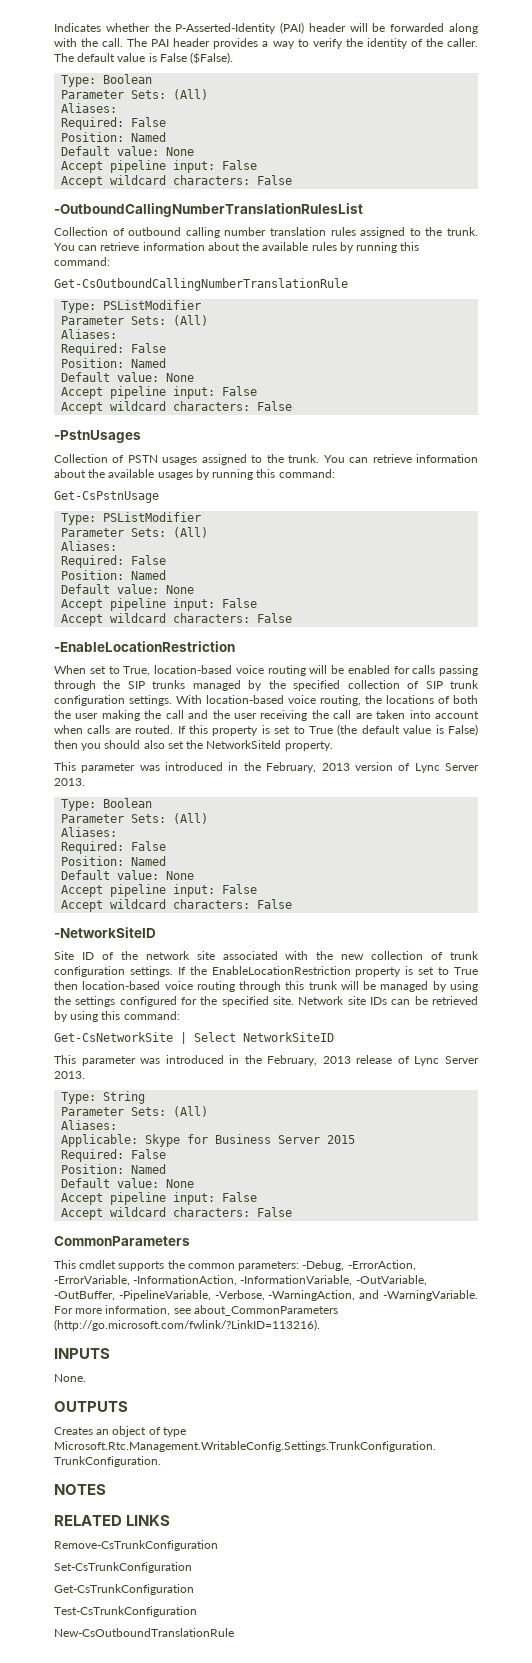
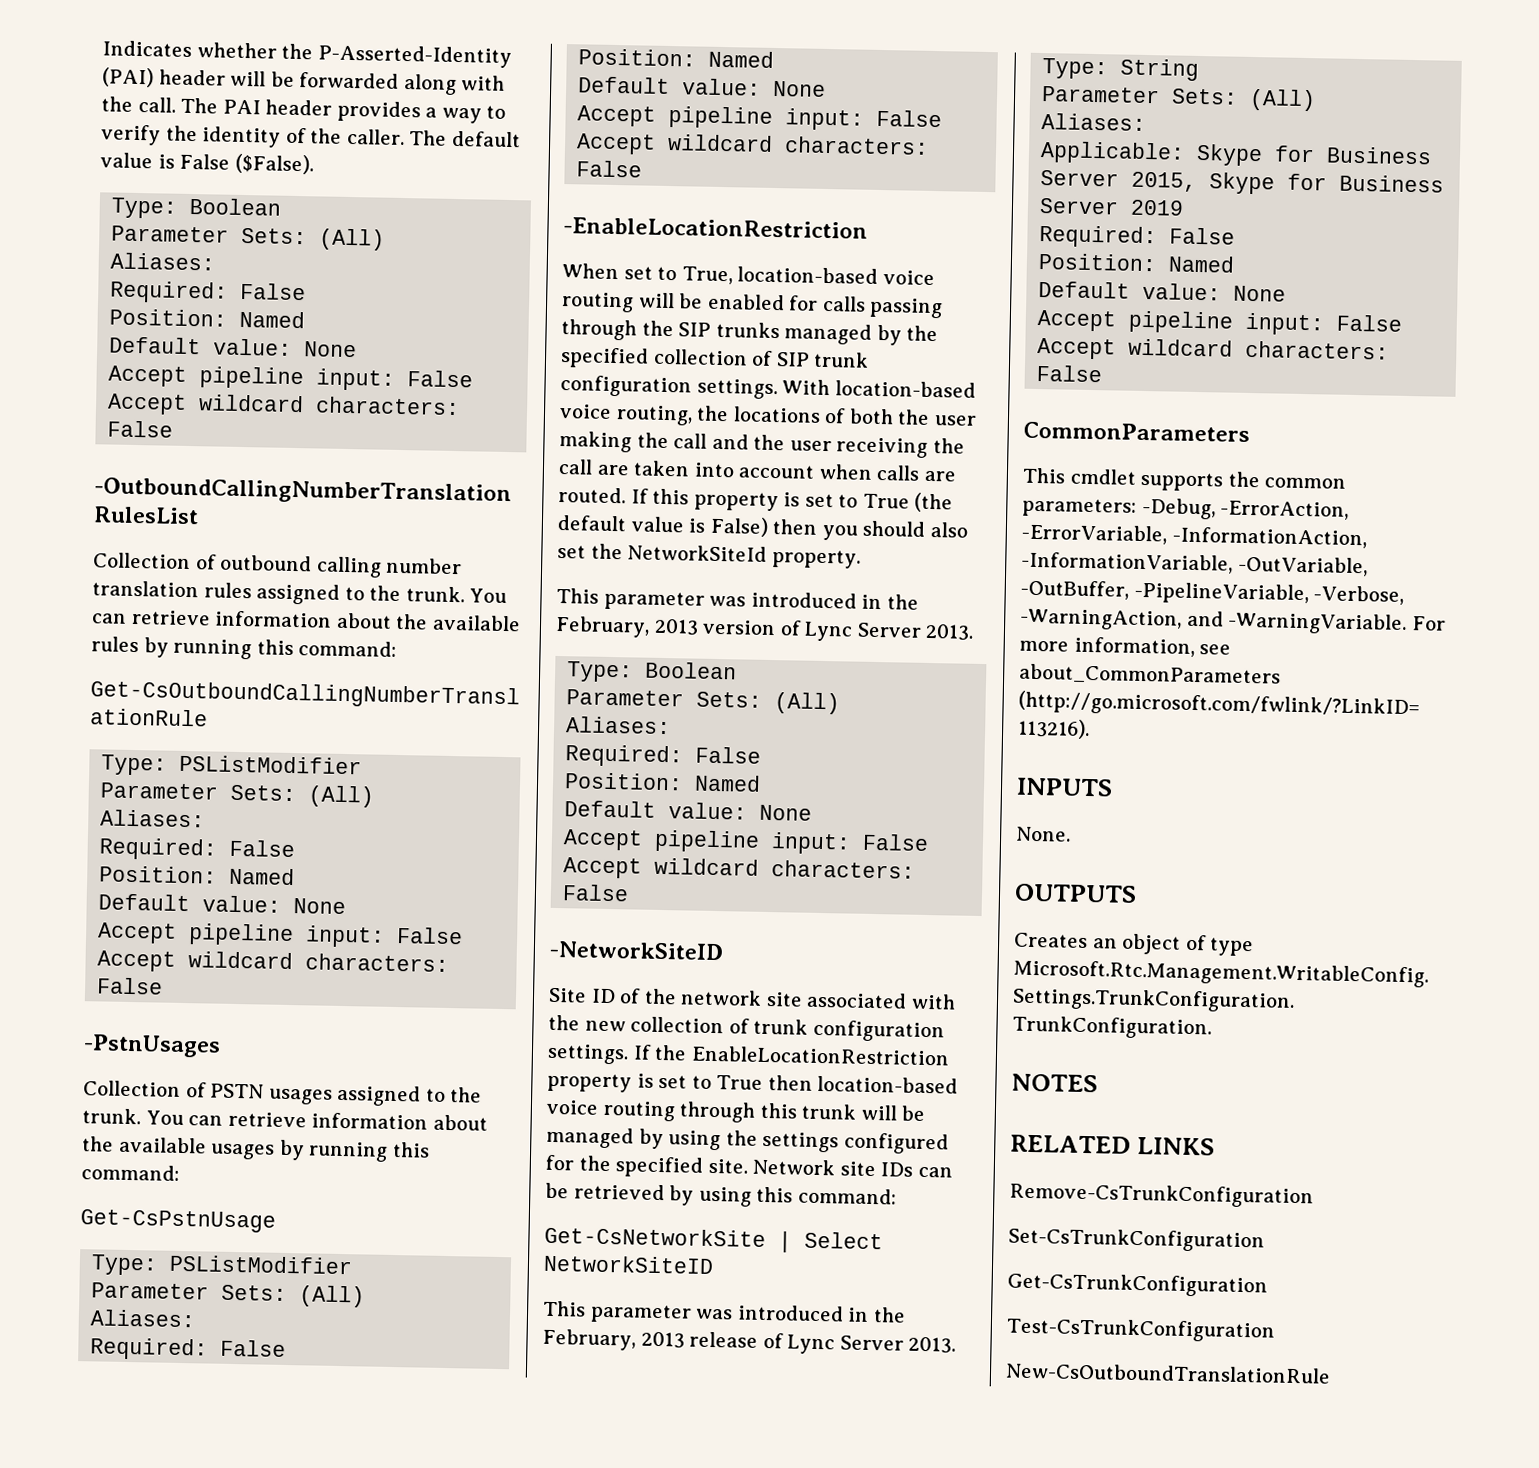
- Applicable: Skype for Business Server 2015
+ Applicable: Skype for Business Server 2015, Skype for Business Server 2019

